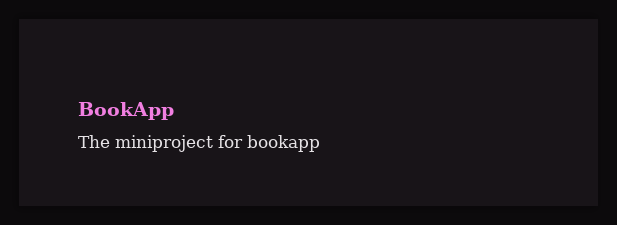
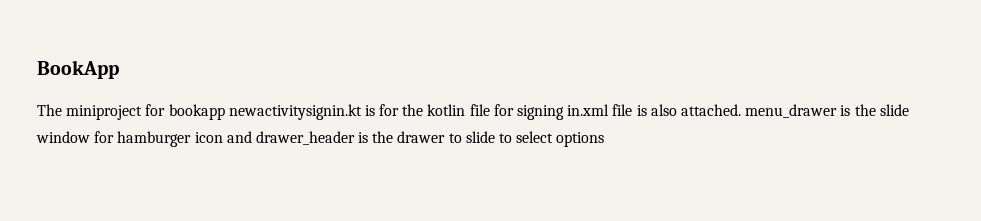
- The miniproject for bookapp
+ The miniproject for bookapp newactivitysignin.kt is for the kotlin file for signing in.xml file is also attached. menu_drawer is the slide window for hamburger icon and drawer_header is the drawer to slide to select options

